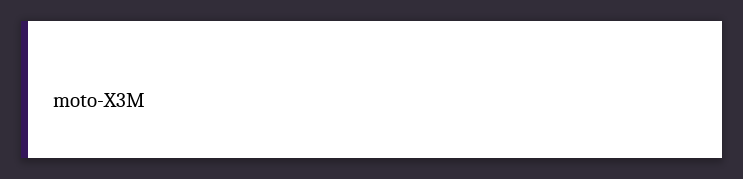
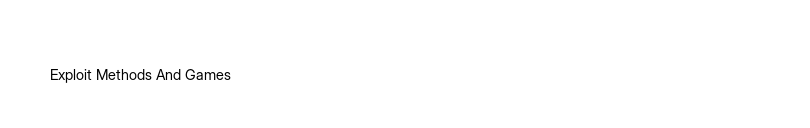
- moto-X3M
+ Exploit Methods And Games

